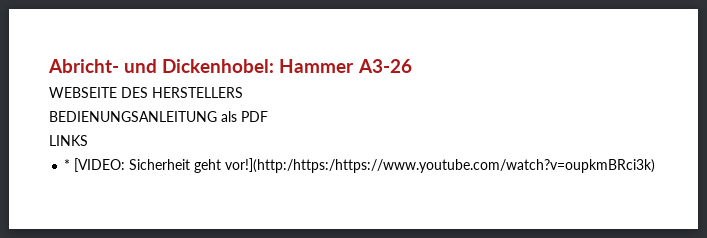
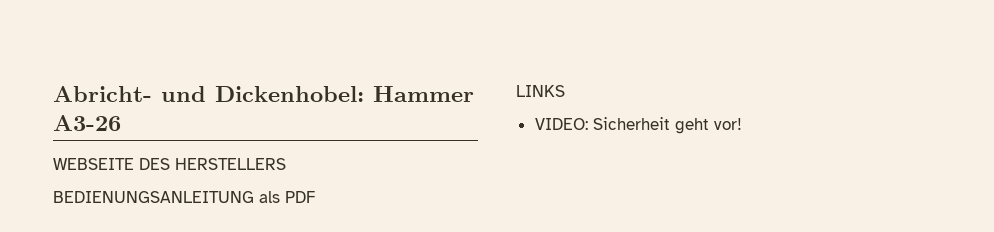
- * [VIDEO: Sicherheit geht vor!](http:/https:/https://www.youtube.com/watch?v=oupkmBRci3k)
+ VIDEO: Sicherheit geht vor!

